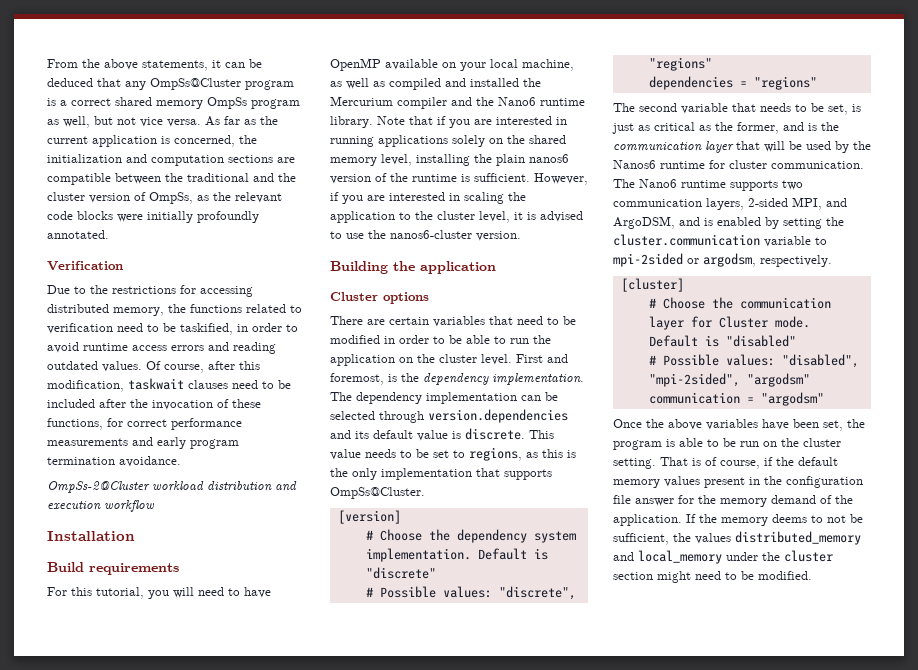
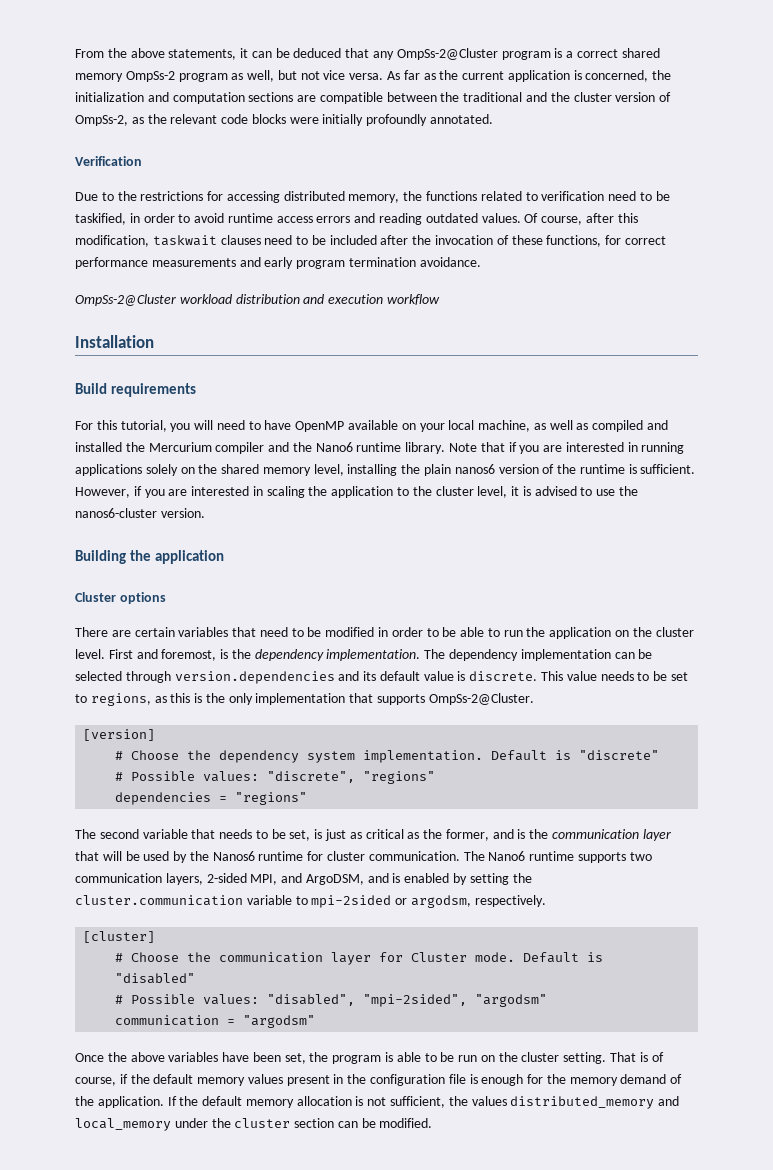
- From the above statements, it can be deduced that any OmpSs@Cluster program is a correct shared memory OmpSs program as well, but not vice versa.
+ From the above statements, it can be deduced that any OmpSs-2@Cluster program is a correct shared memory OmpSs-2 program as well, but not vice versa.
- As far as the current application is concerned, the initialization and computation sections are compatible between the traditional and the cluster version of OmpSs, as the relevant code blocks were initially profoundly annotated.
+ As far as the current application is concerned, the initialization and computation sections are compatible between the traditional and the cluster version of OmpSs-2, as the relevant code blocks were initially profoundly annotated.
- This value needs to be set to regions, as this is the only implementation that supports OmpSs@Cluster.
+ This value needs to be set to regions, as this is the only implementation that supports OmpSs-2@Cluster.
- That is of course, if the default memory values present in the configuration file answer for the memory demand of the application.
+ That is of course, if the default memory values present in the configuration file is enough for the memory demand of the application.
- If the memory deems to not be sufficient, the values distributed_memory and local_memory under the cluster section might need to be modified.
+ If the default memory allocation is not sufficient, the values distributed_memory and local_memory under the cluster section can be modified.

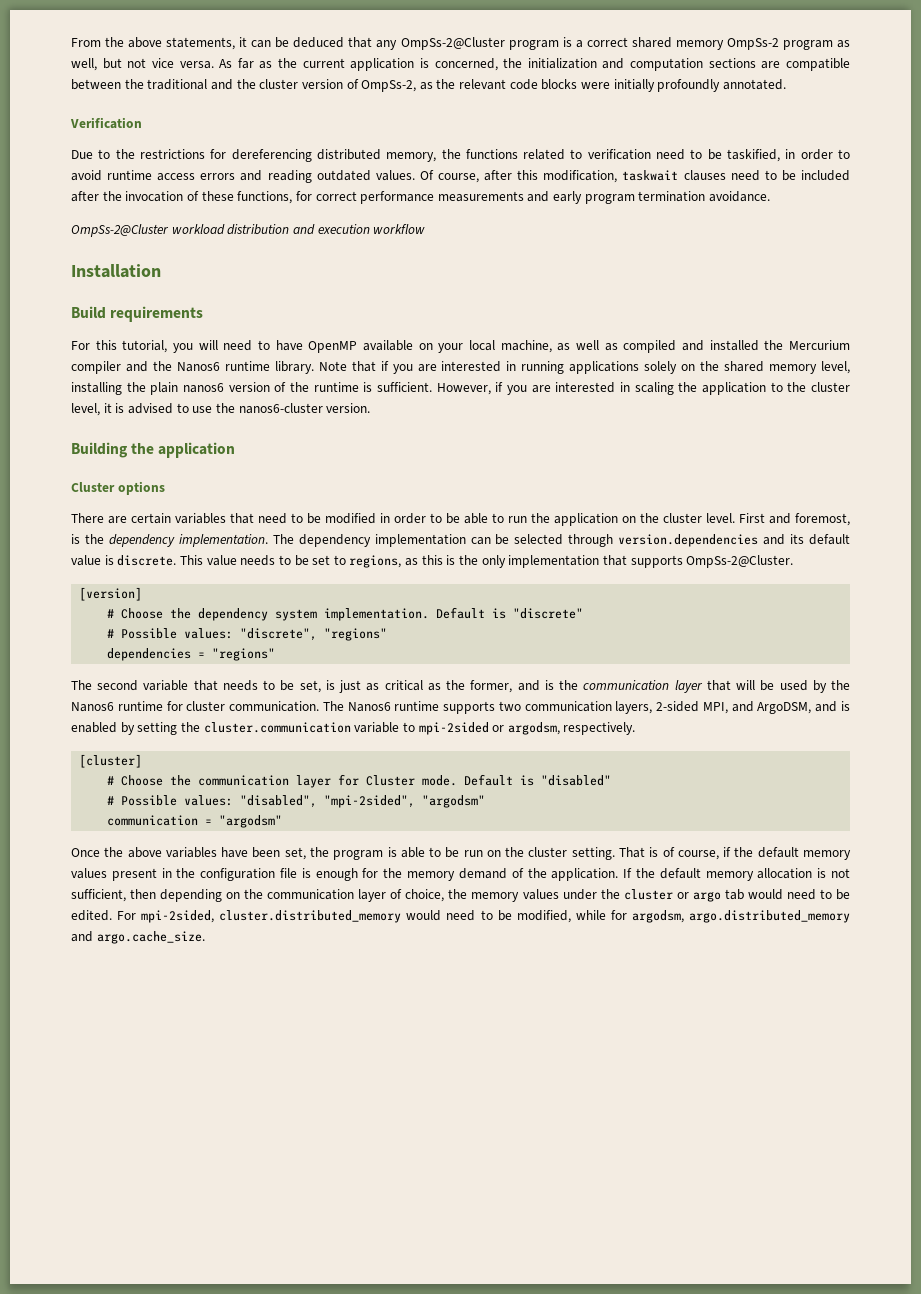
- Due to the restrictions for accessing distributed memory, the functions related to verification need to be taskified, in order to avoid runtime access errors and reading outdated values.
+ Due to the restrictions for dereferencing distributed memory, the functions related to verification need to be taskified, in order to avoid runtime access errors and reading outdated values.
- For this tutorial, you will need to have OpenMP available on your local machine, as well as compiled and installed the Mercurium compiler and the Nano6 runtime library.
+ For this tutorial, you will need to have OpenMP available on your local machine, as well as compiled and installed the Mercurium compiler and the Nanos6 runtime library.
- The Nano6 runtime supports two communication layers, 2-sided MPI, and ArgoDSM, and is enabled by setting the cluster.communication variable to mpi-2sided or argodsm, respectively.
+ The Nanos6 runtime supports two communication layers, 2-sided MPI, and ArgoDSM, and is enabled by setting the cluster.communication variable to mpi-2sided or argodsm, respectively.
- If the default memory allocation is not sufficient, the values distributed_memory and local_memory under the cluster section can be modified.
+ If the default memory allocation is not sufficient, then depending on the communication layer of choice, the memory values under the cluster or argo tab would need to be edited. For mpi-2sided, cluster.distributed_memory would need to be modified, while for argodsm, argo.distributed_memory and argo.cache_size.

